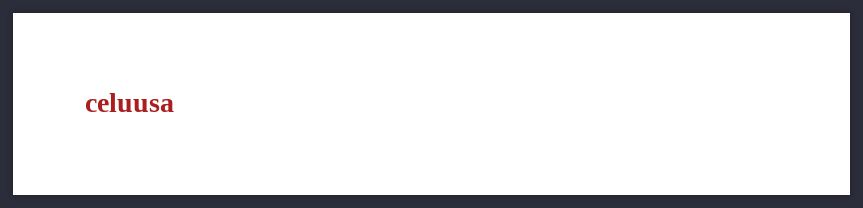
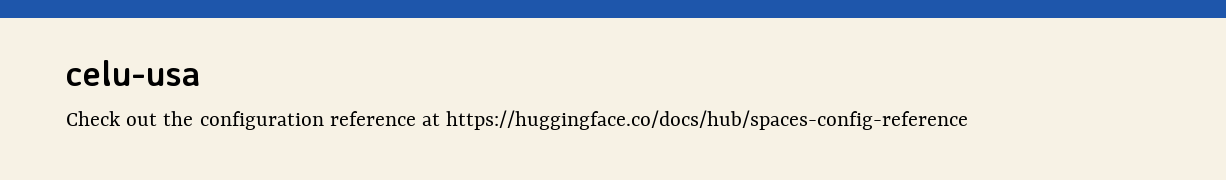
- celuusa
+ celu-usa
+ Check out the configuration reference at https://huggingface.co/docs/hub/spaces-config-reference

